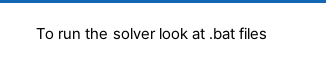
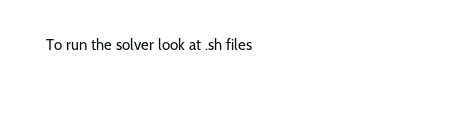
- To run the solver look at .bat files
+ To run the solver look at .sh files

